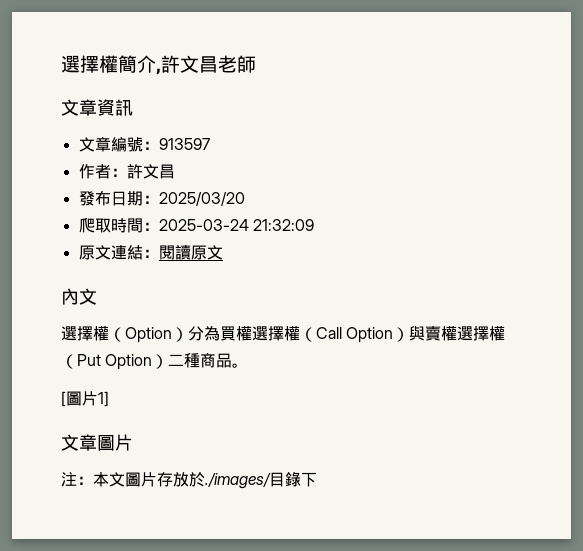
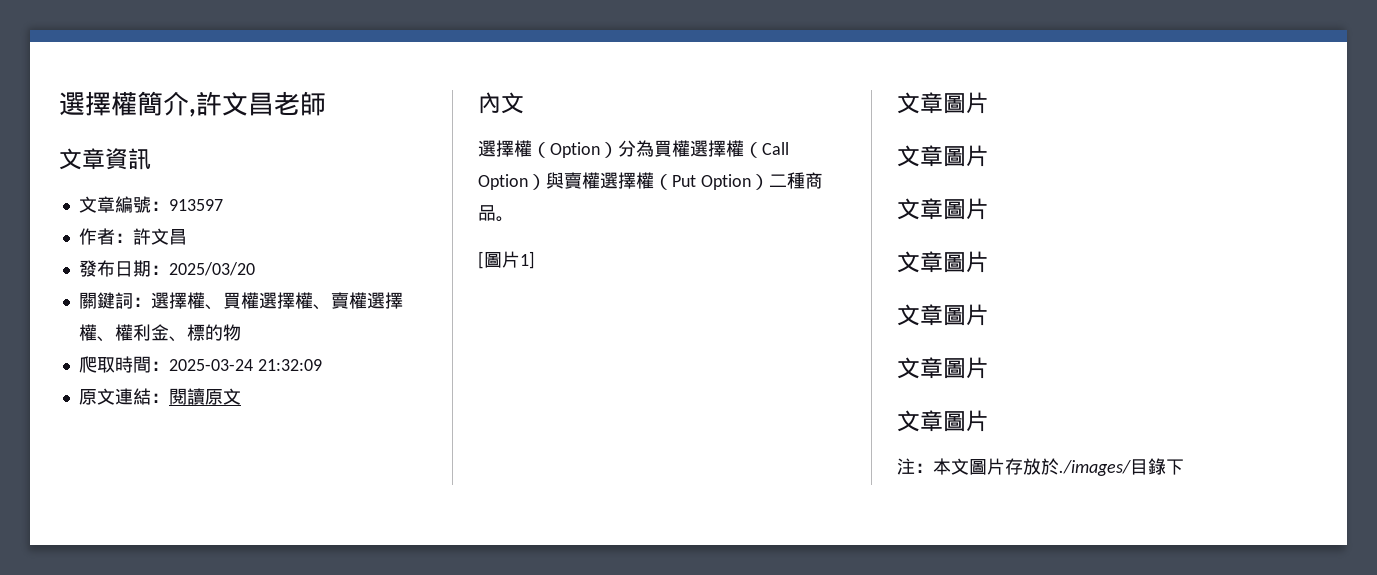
+ 關鍵詞：選擇權、買權選擇權、賣權選擇權、權利金、標的物
  [圖片1]
+ 文章圖片
+ 文章圖片
+ 文章圖片
+ 文章圖片
+ 文章圖片
+ 文章圖片

